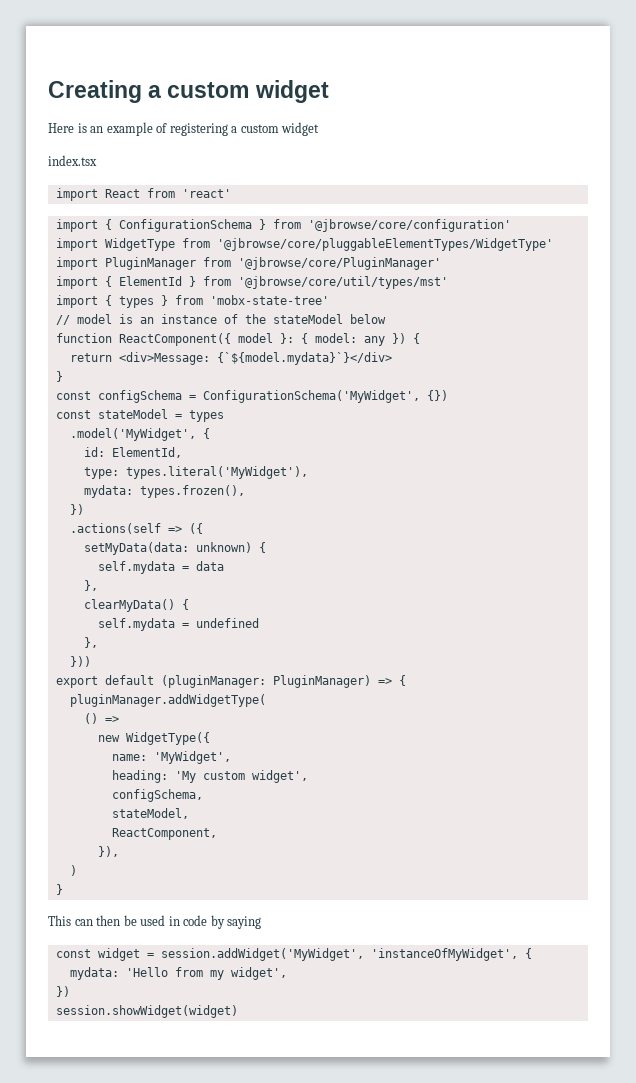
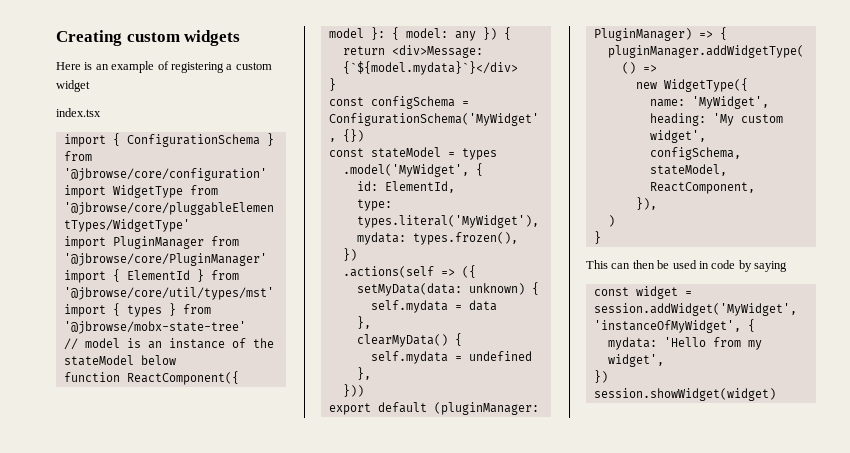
- Creating a custom widget
+ Creating custom widgets
- import React from 'react'
- import { types } from 'mobx-state-tree'
+ import { types } from '@jbrowse/mobx-state-tree'

